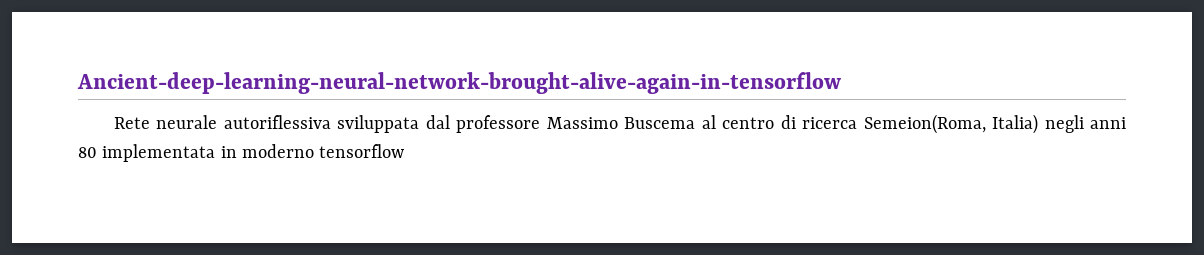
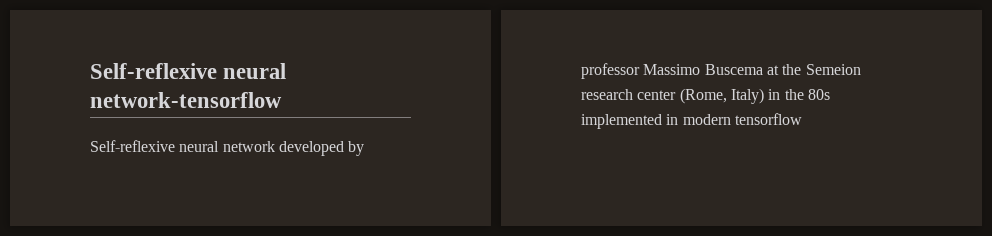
- Ancient-deep-learning-neural-network-brought-alive-again-in-tensorflow
- Rete neurale autoriflessiva sviluppata dal professore Massimo Buscema al centro di ricerca Semeion(Roma, Italia) negli anni 80 implementata in moderno tensorflow
+ Self-reflexive neural network-tensorflow
+ Self-reflexive neural network developed by professor Massimo Buscema at the Semeion research center (Rome, Italy) in the 80s implemented in modern tensorflow

